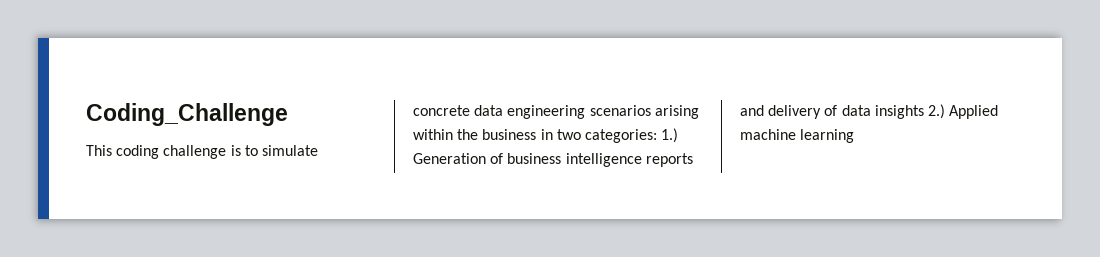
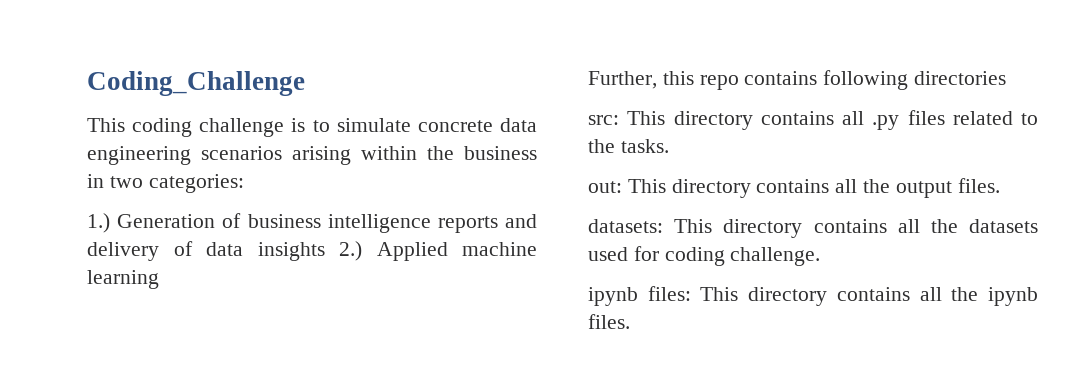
- This coding challenge is to simulate concrete data engineering scenarios arising within the business in two categories: 1.) Generation of business intelligence reports and delivery of data insights 2.) Applied machine learning
+ This coding challenge is to simulate concrete data engineering scenarios arising within the business in two categories:
+ 1.) Generation of business intelligence reports and delivery of data insights 2.) Applied machine learning
+ Further, this repo contains following directories
+ src: This directory contains all .py files related to the tasks.
+ out: This directory contains all the output files.
+ datasets: This directory contains all the datasets used for coding challenge.
+ ipynb files: This directory contains all the ipynb files.

